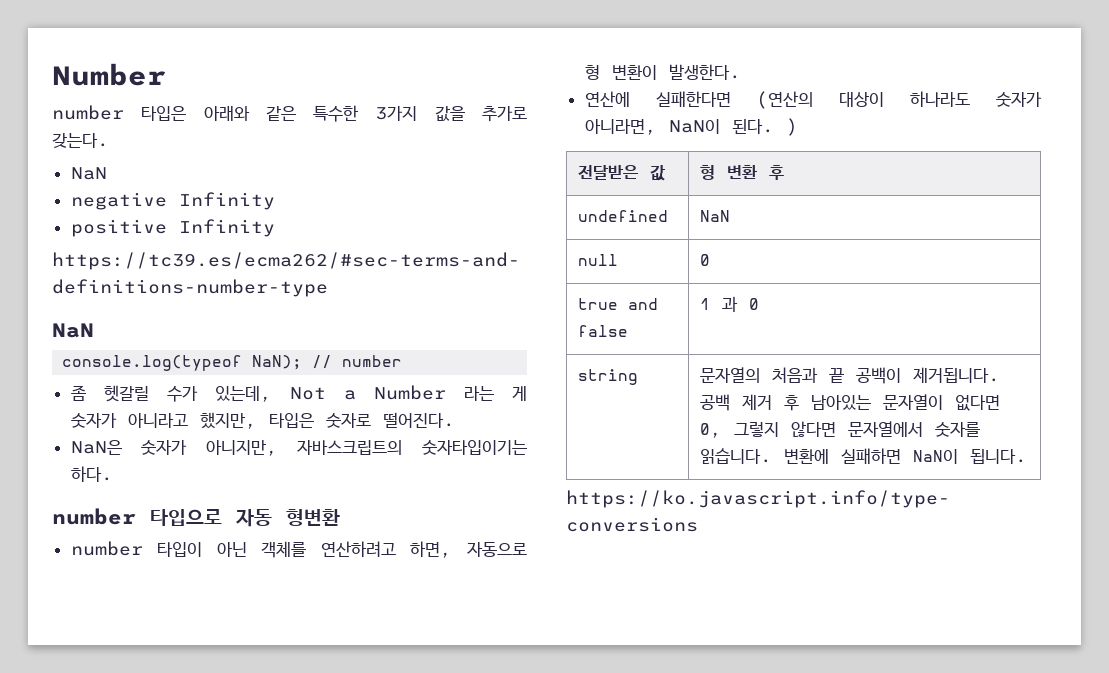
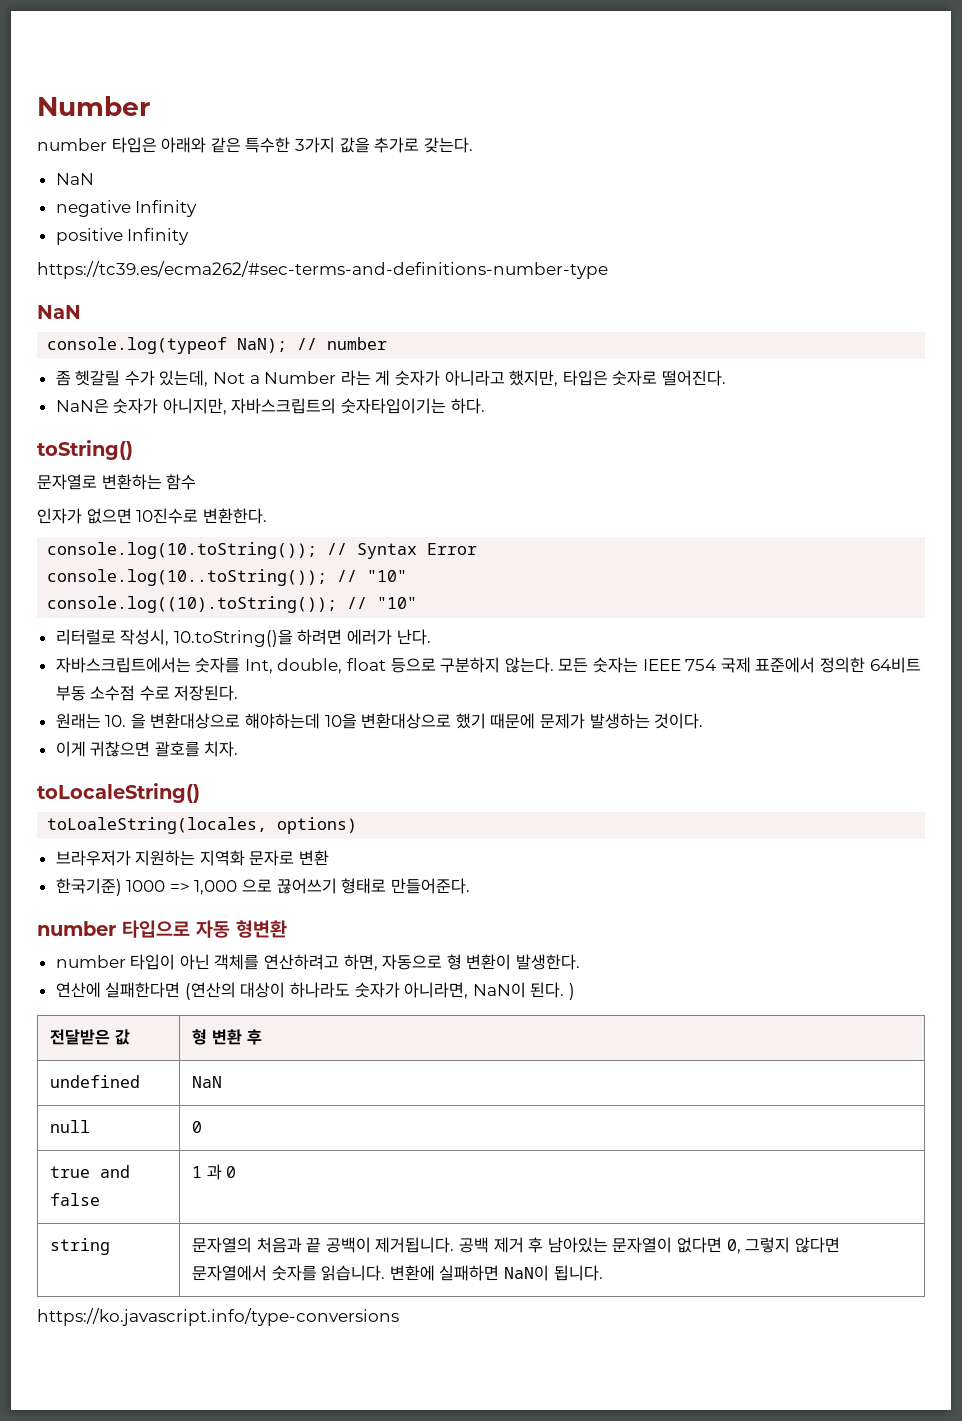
+ toString()
+ 문자열로 변환하는 함수
+ 인자가 없으면 10진수로 변환한다.
+ console.log(10.toString()); // Syntax Error
+ console.log(10..toString()); // "10"
+ console.log((10).toString()); // "10"
+ 리터럴로 작성시, 10.toString()을 하려면 에러가 난다.
+ 자바스크립트에서는 숫자를 Int, double, float 등으로 구분하지 않는다. 모든 숫자는 IEEE 754 국제 표준에서 정의한 64비트 부동 소수점 수로 저장된다.
+ 원래는 10. 을 변환대상으로 해야하는데 10을 변환대상으로 했기 때문에 문제가 발생하는 것이다.
+ 이게 귀찮으면 괄호를 치자.
+ toLocaleString()
+ toLoaleString(locales, options)
+ 브라우저가 지원하는 지역화 문자로 변환
+ 한국기준) 1000 => 1,000 으로 끊어쓰기 형태로 만들어준다.

